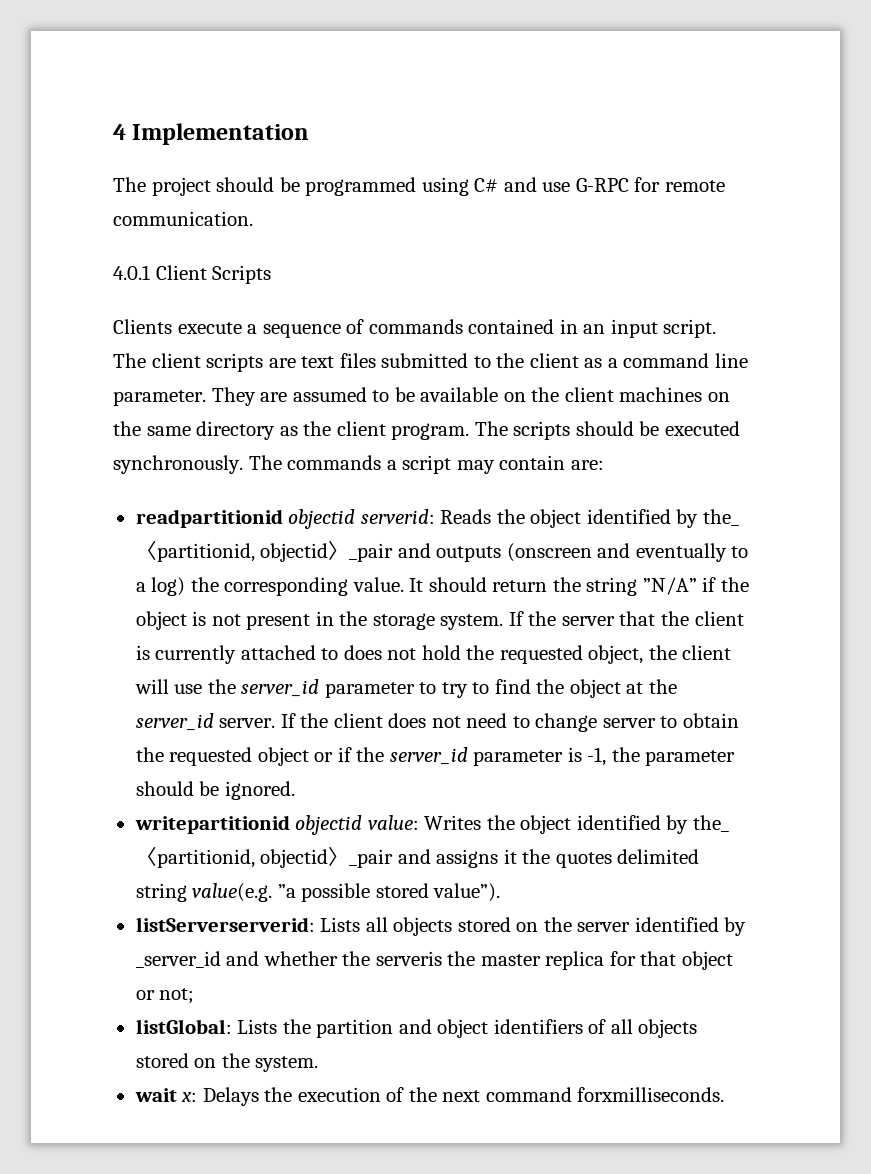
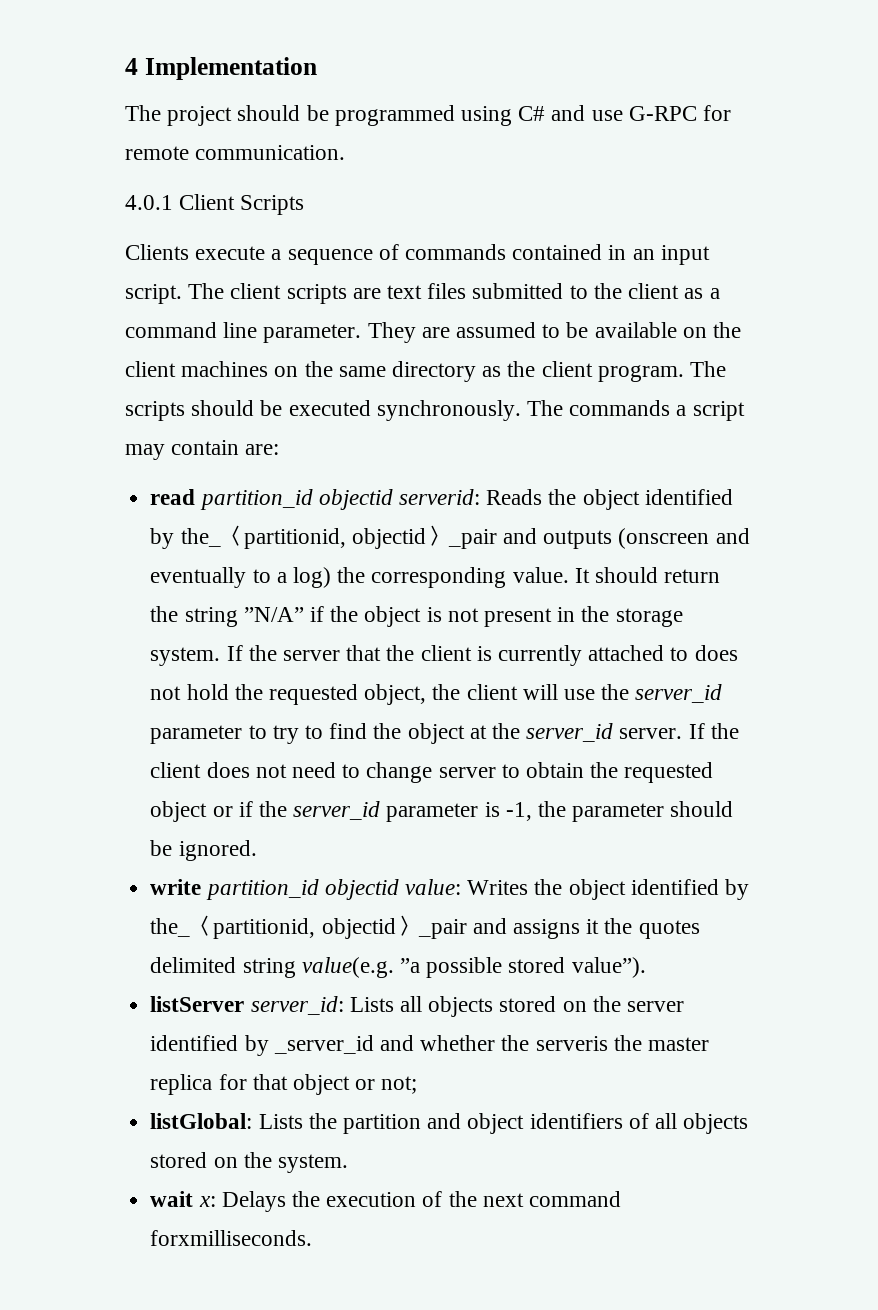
- readpartitionid objectid serverid: Reads the object identified by the_〈partitionid, objectid〉_pair and outputs (onscreen and eventually to a log) the corresponding value.
+ read partition_id objectid serverid: Reads the object identified by the_〈partitionid, objectid〉_pair and outputs (onscreen and eventually to a log) the corresponding value.
- writepartitionid objectid value: Writes the object identified by the_〈partitionid, objectid〉_pair and assigns it the quotes delimited string value(e.g. ”a possible stored value”).
+ write partition_id objectid value: Writes the object identified by the_〈partitionid, objectid〉_pair and assigns it the quotes delimited string value(e.g. ”a possible stored value”).
- listServerserverid: Lists all objects stored on the server identified by _server_id and whether the serveris the master replica for that object or not;
+ listServer server_id: Lists all objects stored on the server identified by _server_id and whether the serveris the master replica for that object or not;

